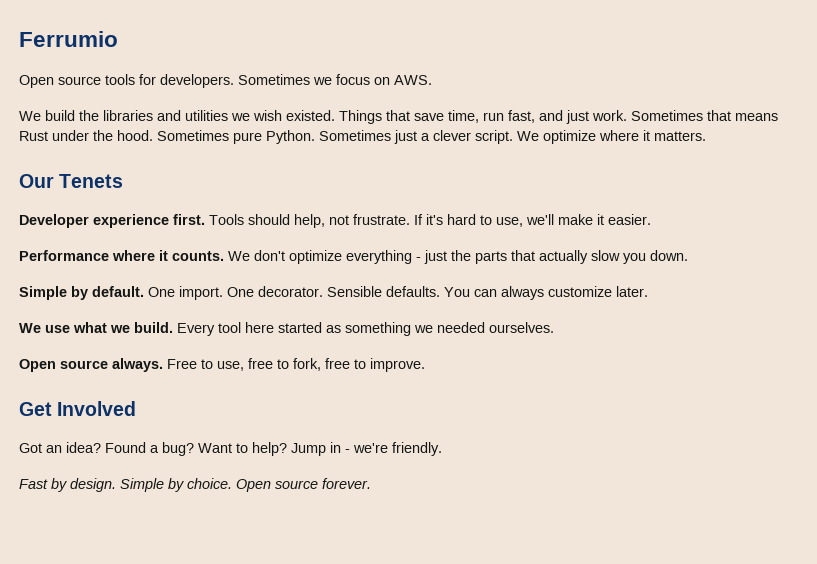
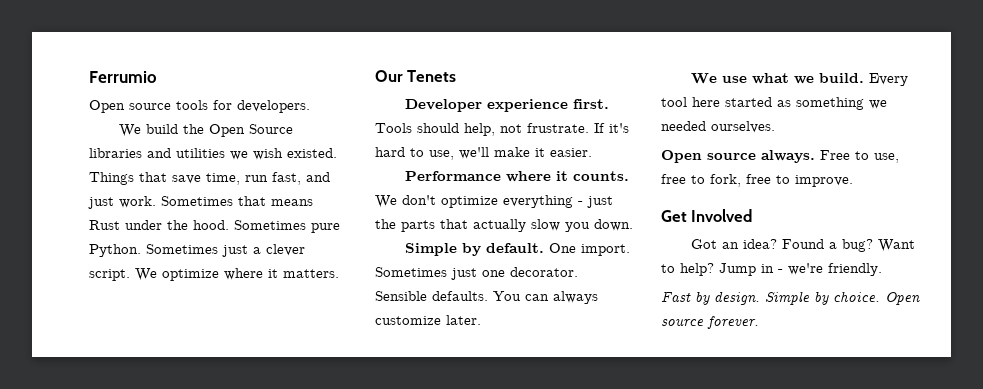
- Sometimes we focus on AWS.
- We build the libraries and utilities we wish existed.
+ We build the Open Source libraries and utilities we wish existed.
- One decorator.
+ Sometimes just one decorator.

